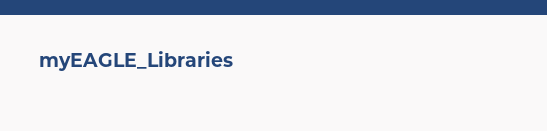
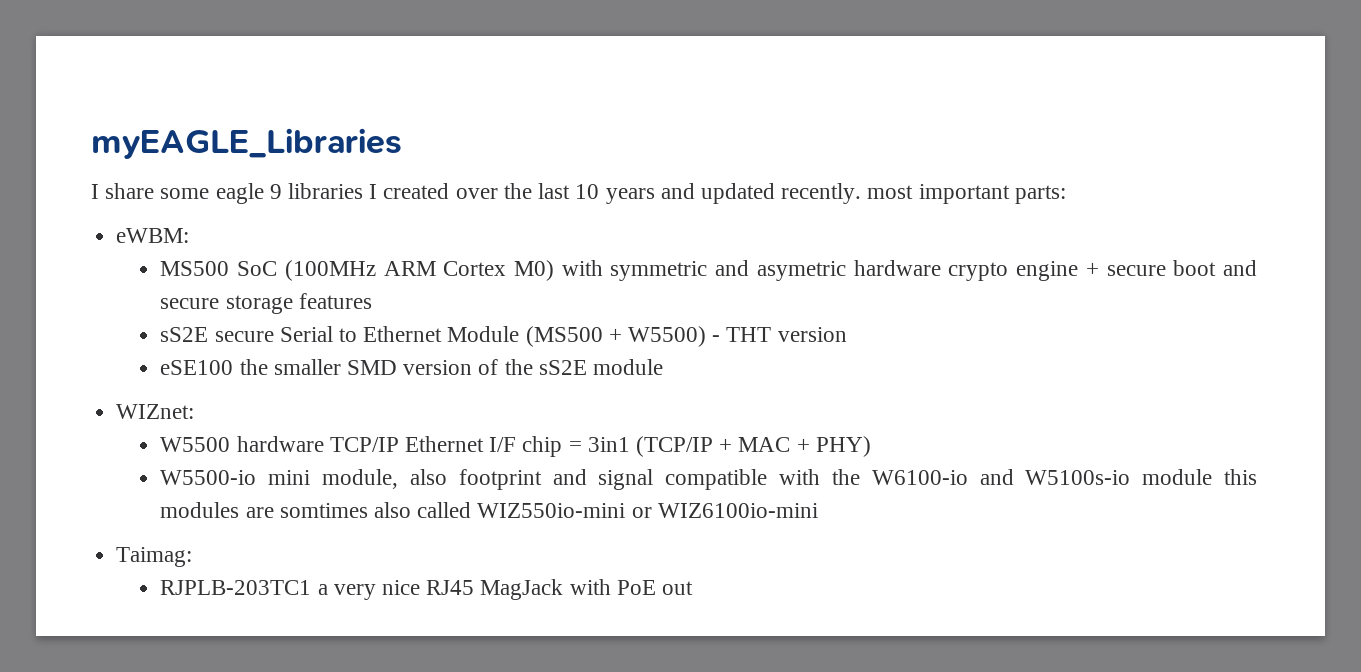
+ I share some eagle 9 libraries I created over the last 10 years and updated recently. most important parts:
+ eWBM:
+ MS500 SoC (100MHz ARM Cortex M0) with symmetric and asymetric hardware crypto engine + secure boot and secure storage features
+ sS2E secure Serial to Ethernet Module (MS500 + W5500) - THT version
+ eSE100 the smaller SMD version of the sS2E module
+ WIZnet:
+ W5500 hardware TCP/IP Ethernet I/F chip = 3in1 (TCP/IP + MAC + PHY)
+ W5500-io mini module, also footprint and signal compatible with the W6100-io and W5100s-io module this modules are somtimes also called WIZ550io-mini or WIZ6100io-mini
+ Taimag:
+ RJPLB-203TC1 a very nice RJ45 MagJack with PoE out

